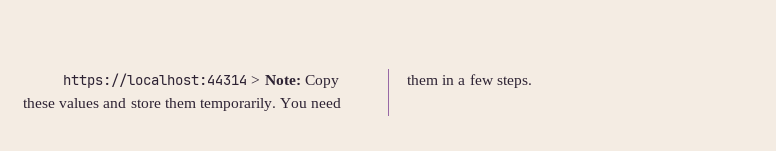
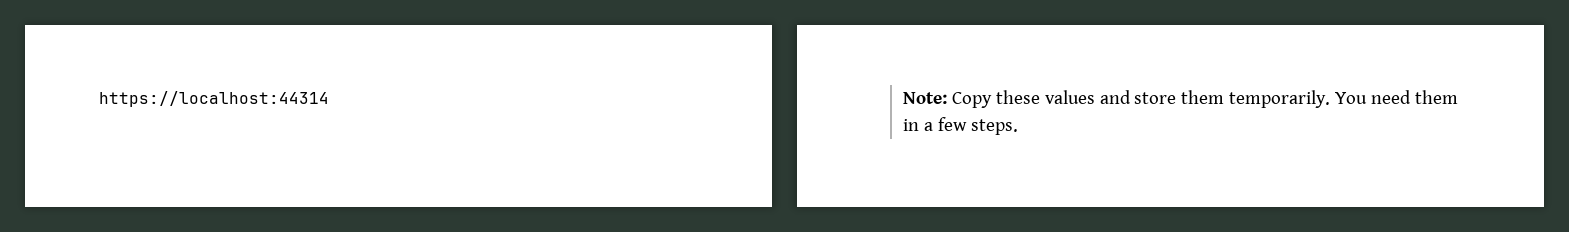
- https://localhost:44314 > Note: Copy these values and store them temporarily.
+ https://localhost:44314
+ Note: Copy these values and store them temporarily.

